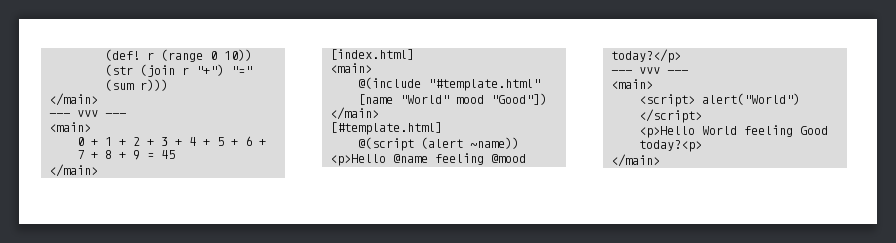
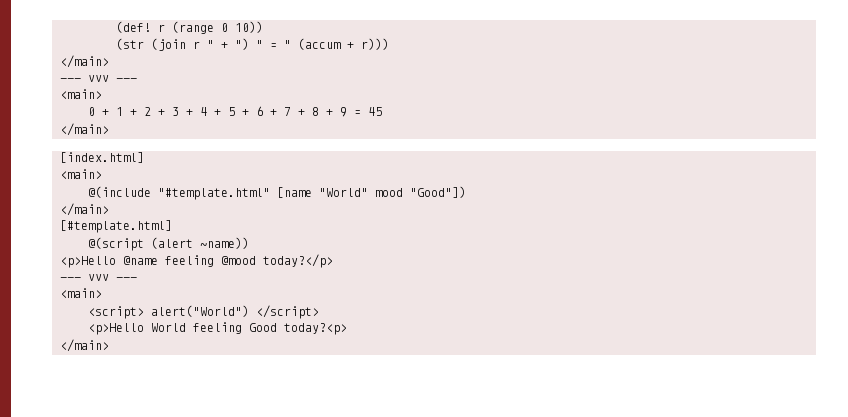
- (str (join r "+") "=" (sum r)))
+ (str (join r " + ") " = " (accum + r)))

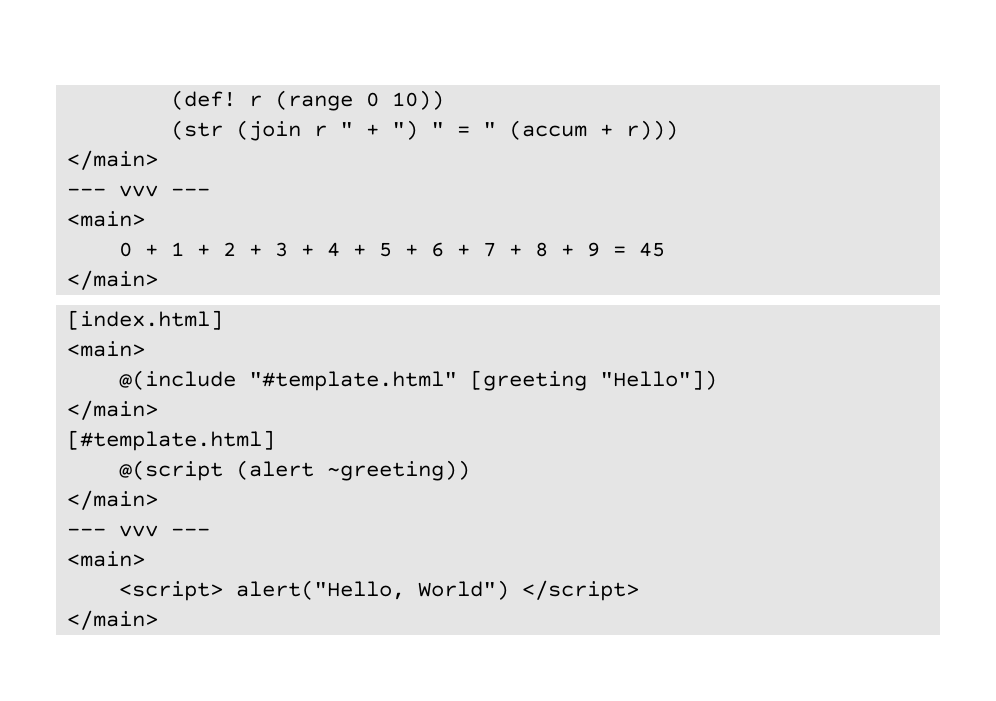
- @(include "#template.html" [name "World" mood "Good"])
+ @(include "#template.html" [greeting "Hello"])
- @(script (alert ~name))
- <p>Hello @name feeling @mood today?</p>
+ @(script (alert ~greeting))
+ </main>
- <script> alert("World") </script>
+ <script> alert("Hello, World") </script>
- <p>Hello World feeling Good today?<p>

